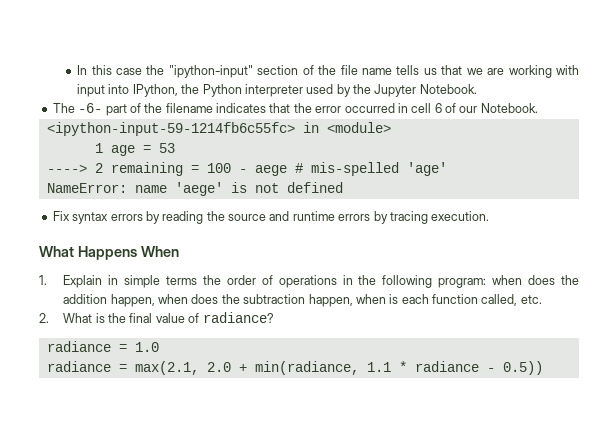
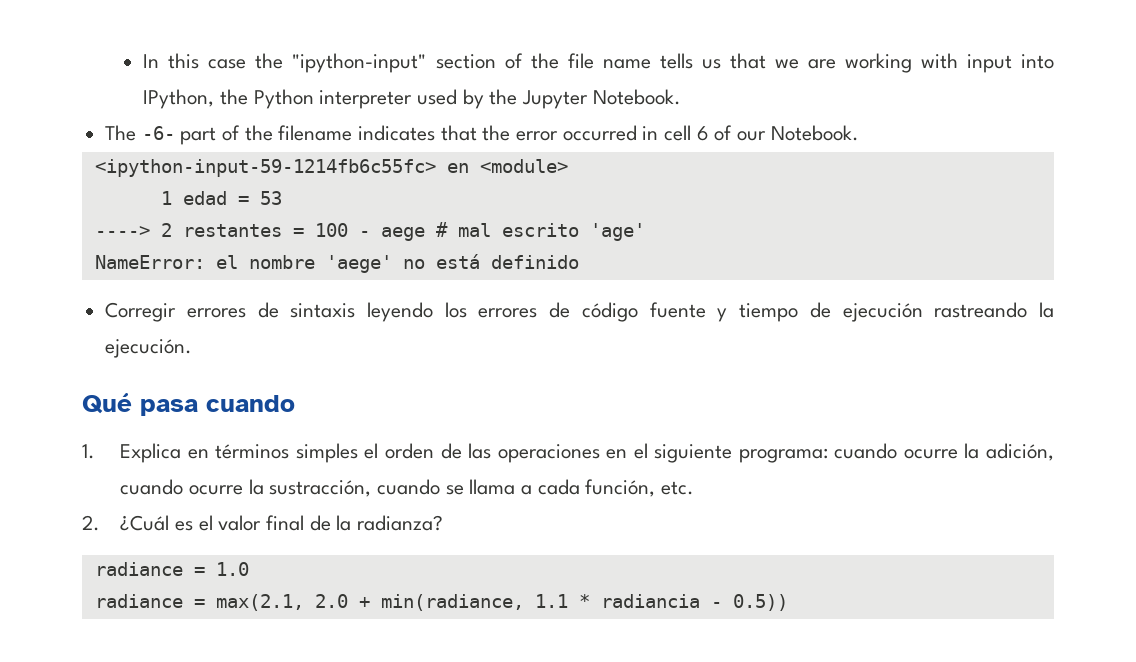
- <ipython-input-59-1214fb6c55fc> in <module>
+ <ipython-input-59-1214fb6c55fc> en <module>
- 1 age = 53
+ 1 edad = 53
- ----> 2 remaining = 100 - aege # mis-spelled 'age'
+ ----> 2 restantes = 100 - aege # mal escrito 'age'
- NameError: name 'aege' is not defined
- Fix syntax errors by reading the source and runtime errors by tracing execution.
- What Happens When
- 1. Explain in simple terms the order of operations in the following program: when does the addition happen, when does the subtraction happen, when is each function called, etc.
- 2. What is the final value of radiance?
+ NameError: el nombre 'aege' no está definido
+ Corregir errores de sintaxis leyendo los errores de código fuente y tiempo de ejecución rastreando la ejecución.
+ Qué pasa cuando
+ 1. Explica en términos simples el orden de las operaciones en el siguiente programa: cuando ocurre la adición, cuando ocurre la sustracción, cuando se llama a cada función, etc.
+ 2. ¿Cuál es el valor final de la radianza?
- radiance = max(2.1, 2.0 + min(radiance, 1.1 * radiance - 0.5))
+ radiance = max(2.1, 2.0 + min(radiance, 1.1 * radiancia - 0.5))

